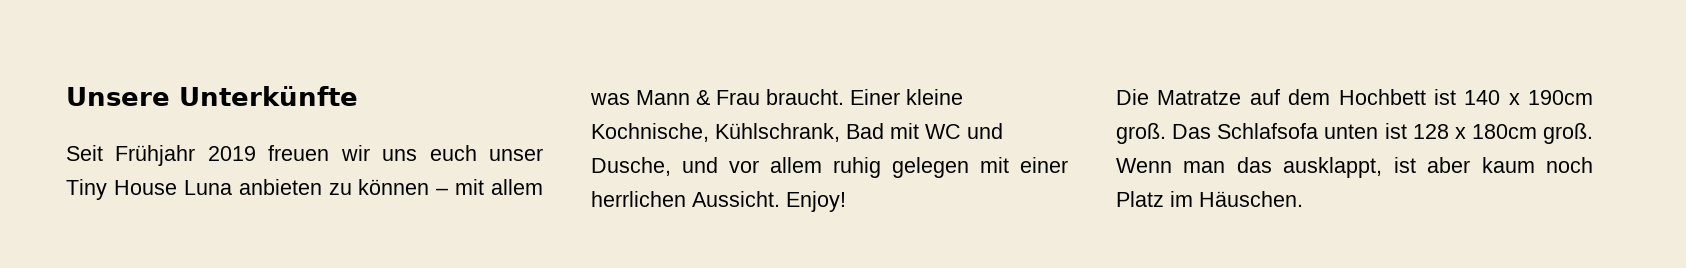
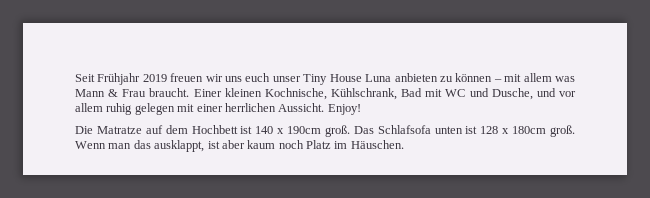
- Unsere Unterkünfte
- Einer kleine Kochnische, Kühlschrank, Bad mit WC und Dusche, und vor allem ruhig gelegen mit einer herrlichen Aussicht.
+ Einer kleinen Kochnische, Kühlschrank, Bad mit WC und Dusche, und vor allem ruhig gelegen mit einer herrlichen Aussicht.

